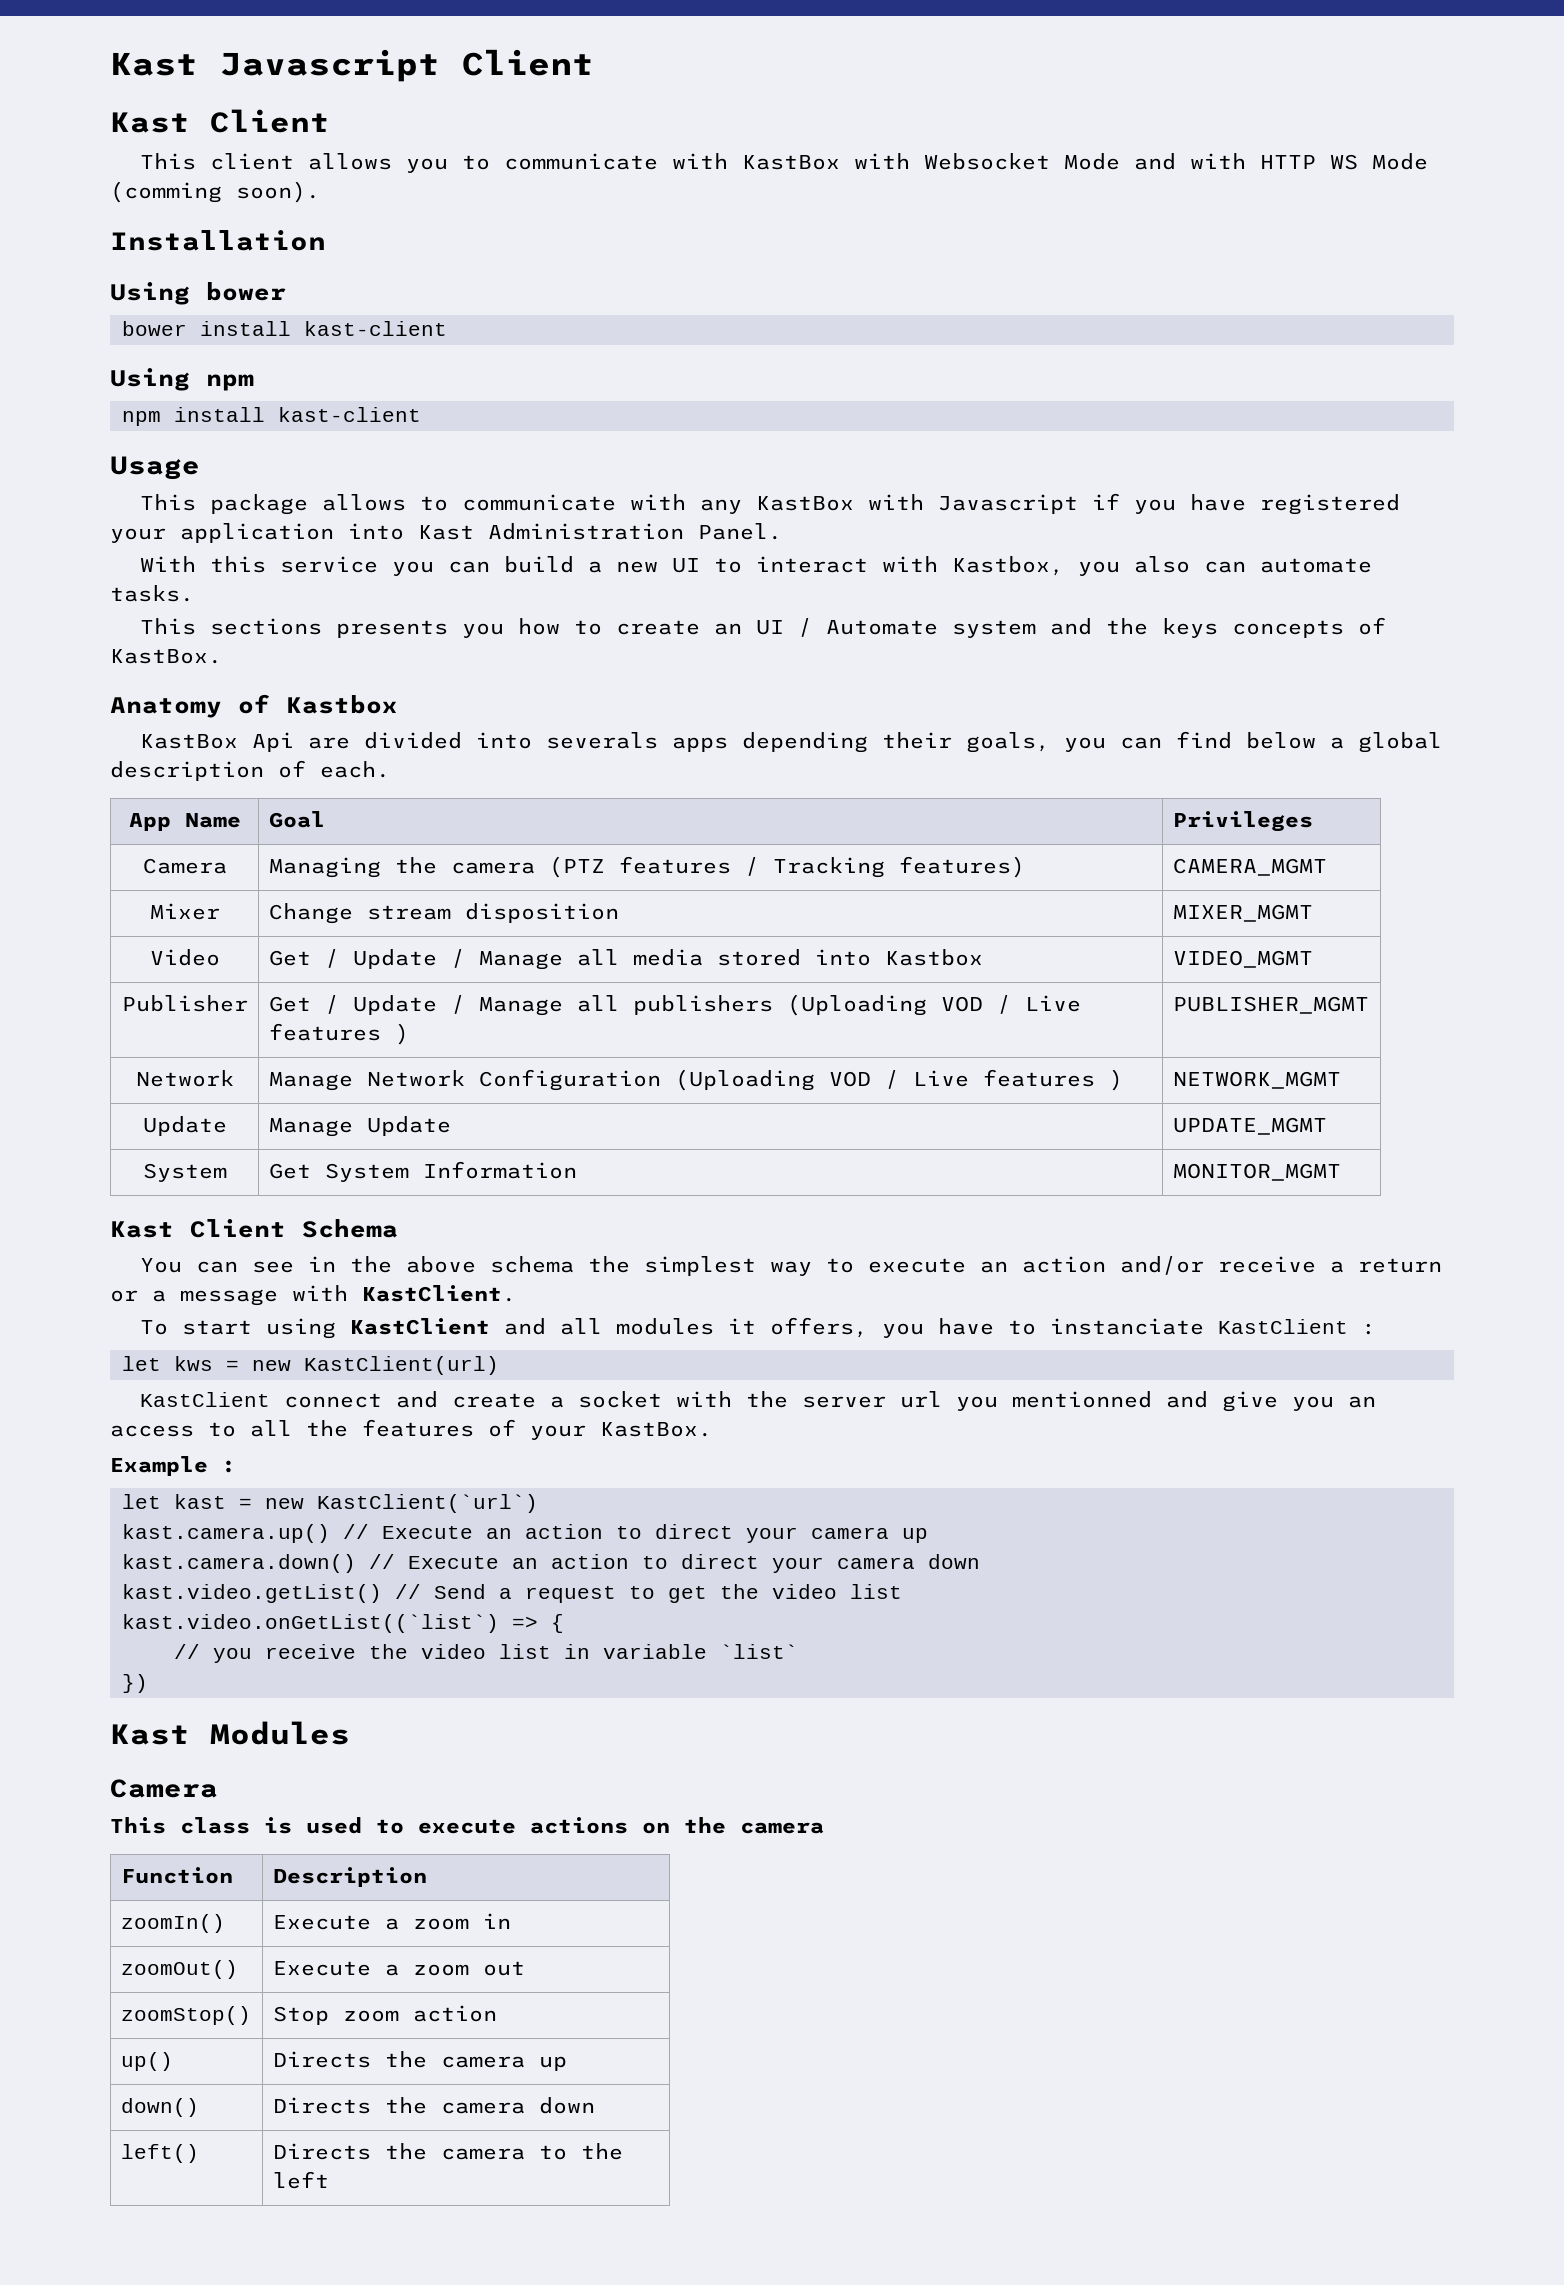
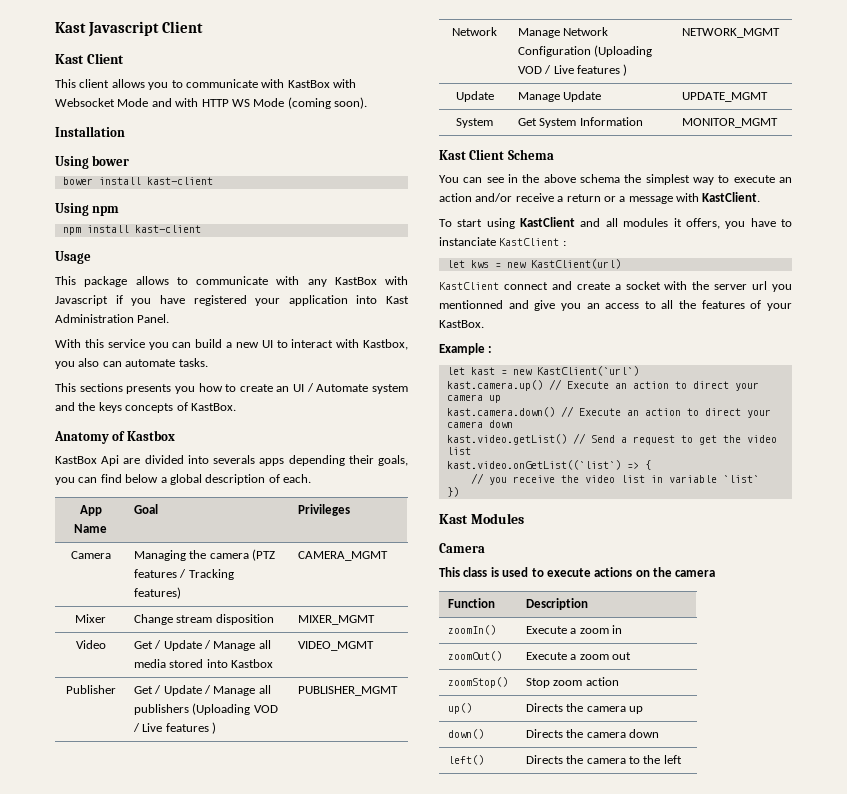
- This client allows you to communicate with KastBox with Websocket Mode and with HTTP WS Mode (comming soon).
+ This client allows you to communicate with KastBox with Websocket Mode and with HTTP WS Mode (coming soon).

